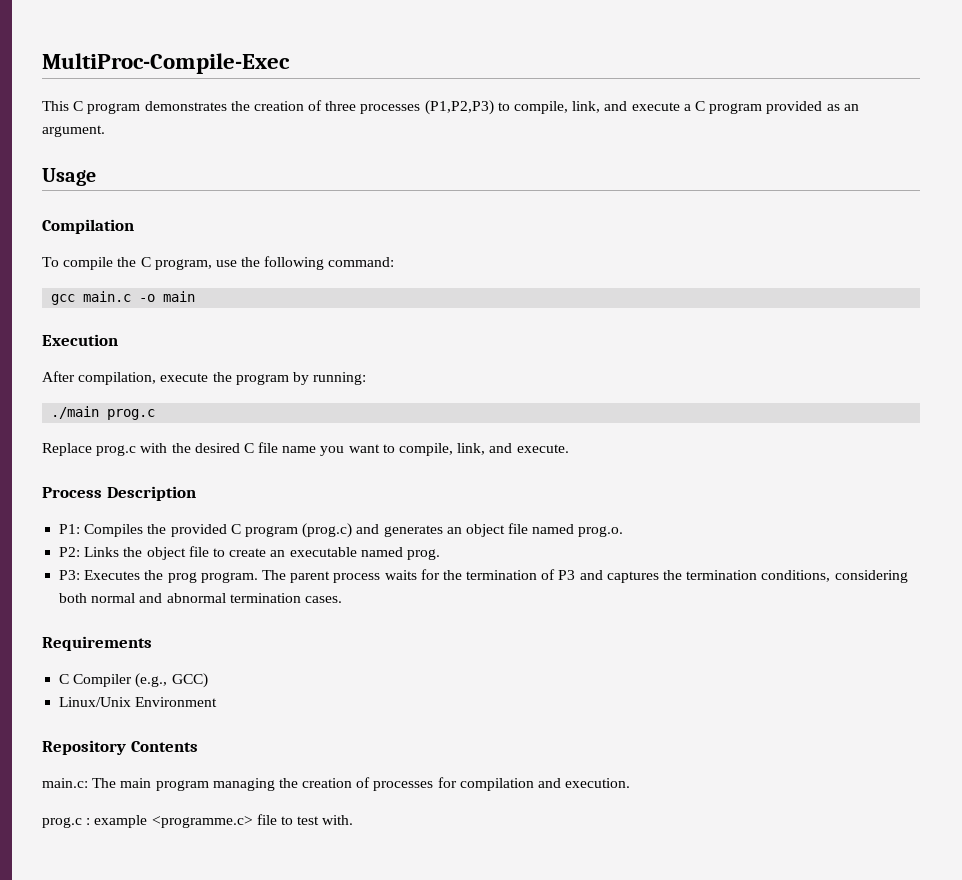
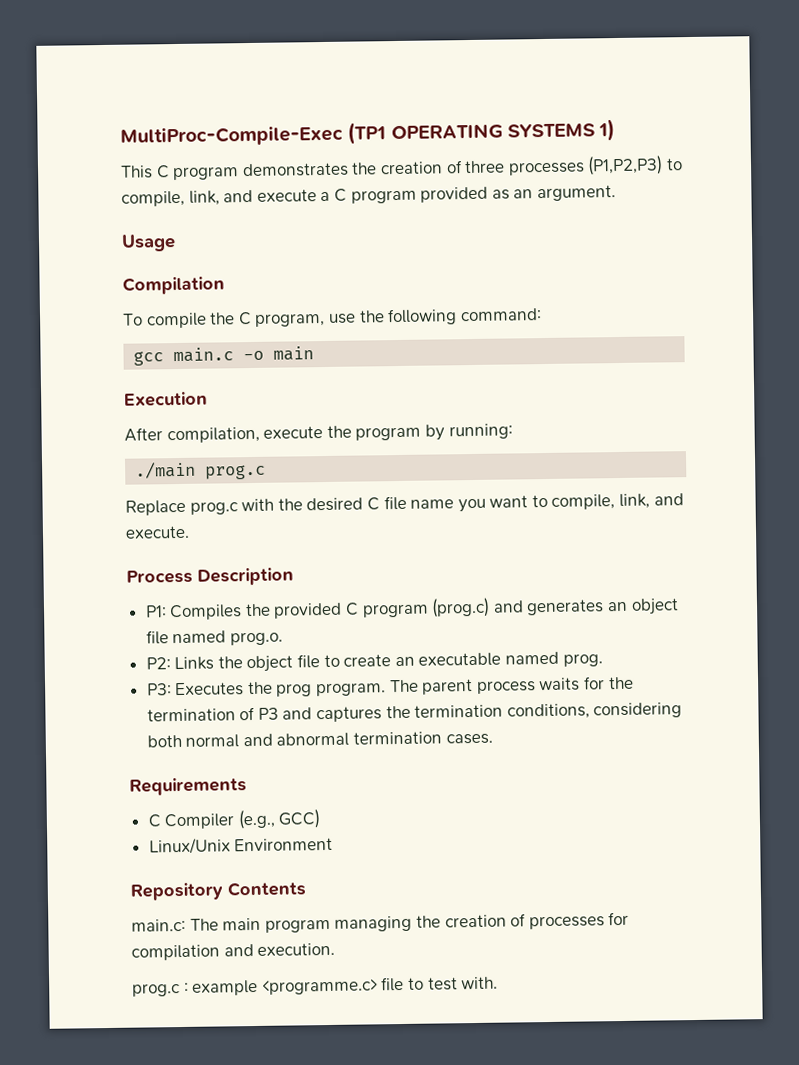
- MultiProc-Compile-Exec
+ MultiProc-Compile-Exec (TP1 OPERATING SYSTEMS 1)

